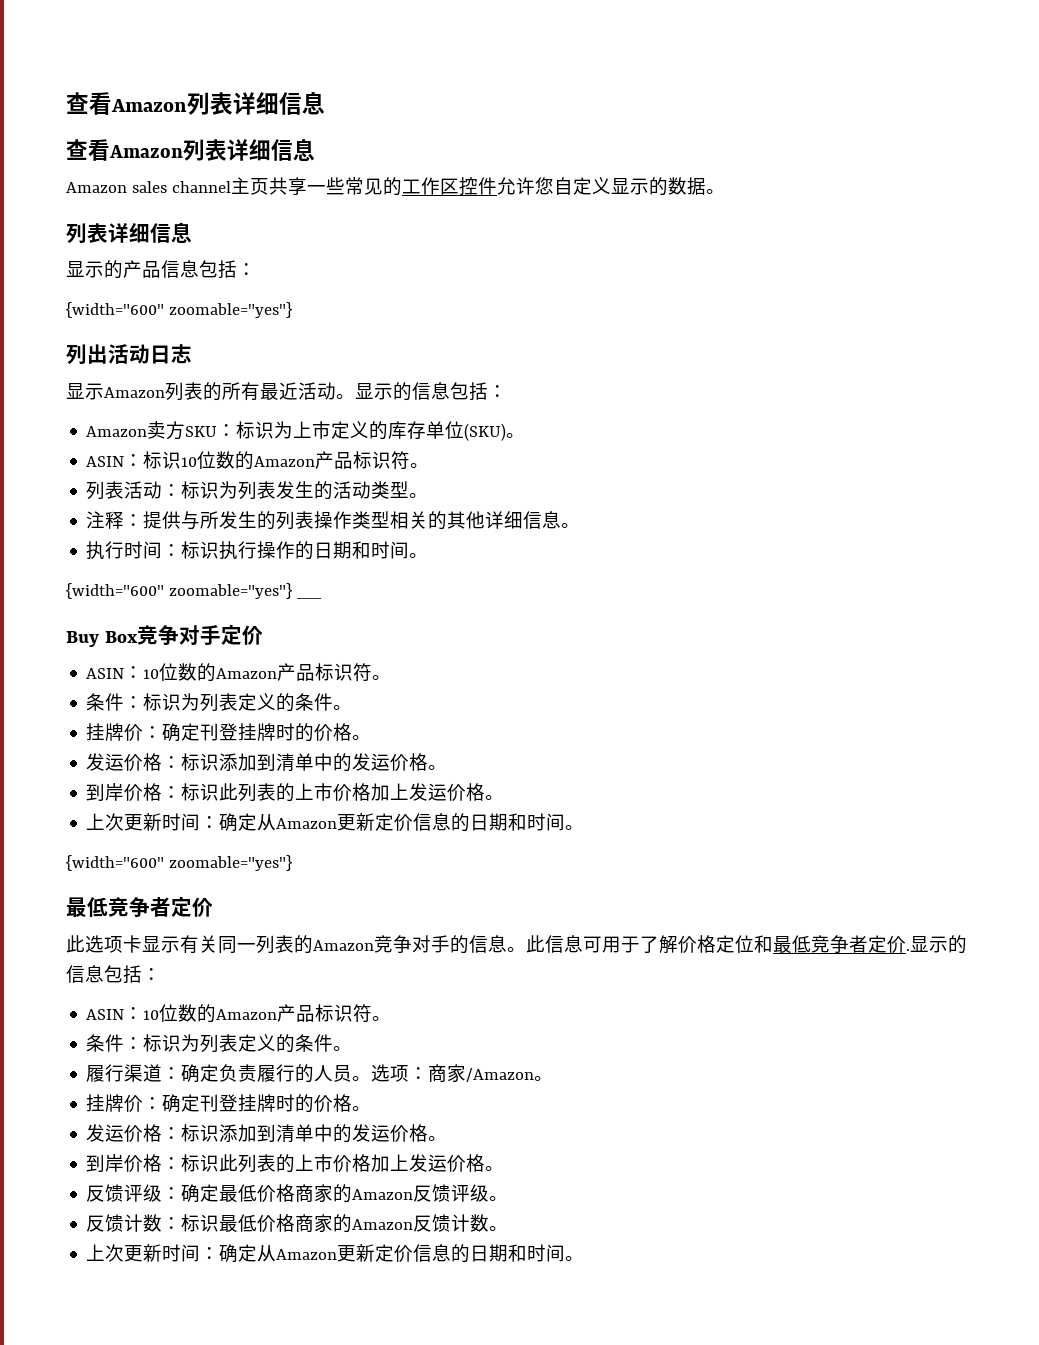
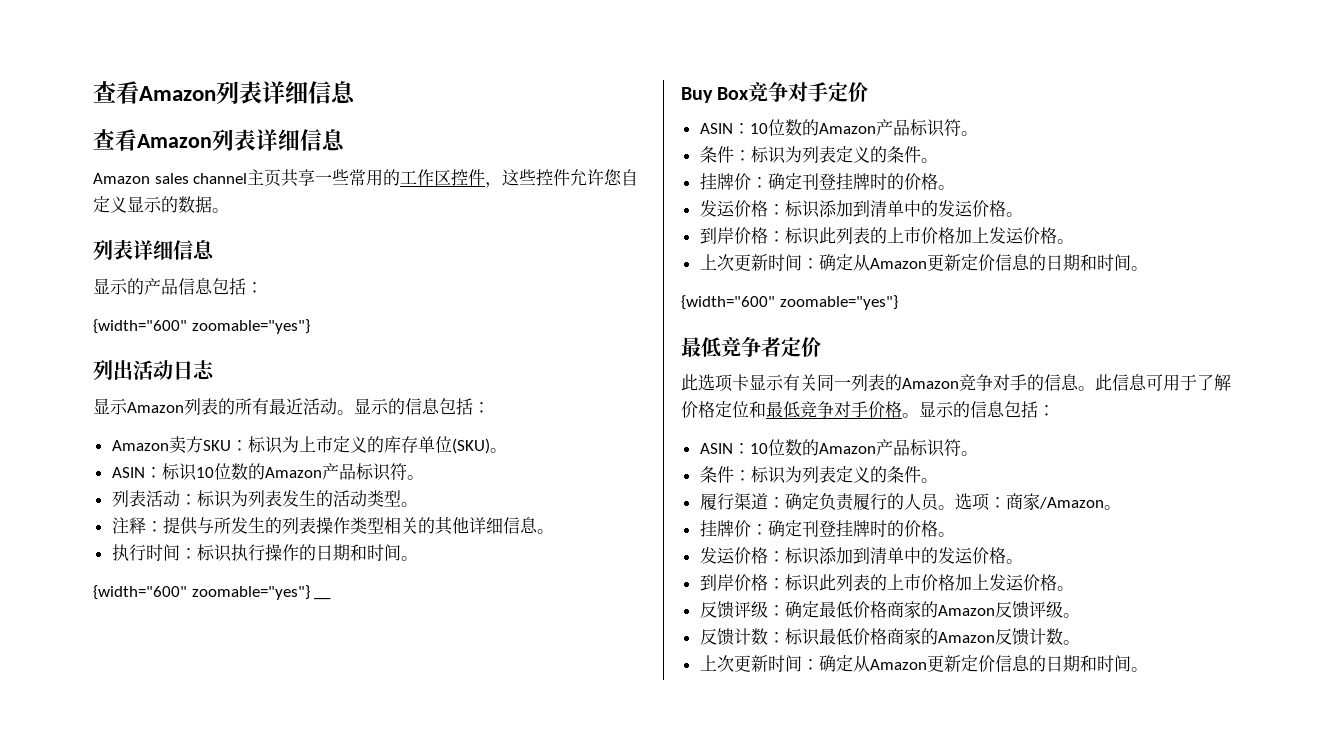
- Amazon sales channel主页共享一些常见的工作区控件允许您自定义显示的数据。
+ Amazon sales channel主页共享一些常用的工作区控件，这些控件允许您自定义显示的数据。
- 此信息可用于了解价格定位和最低竞争者定价.
+ 此信息可用于了解价格定位和最低竞争对手价格。

